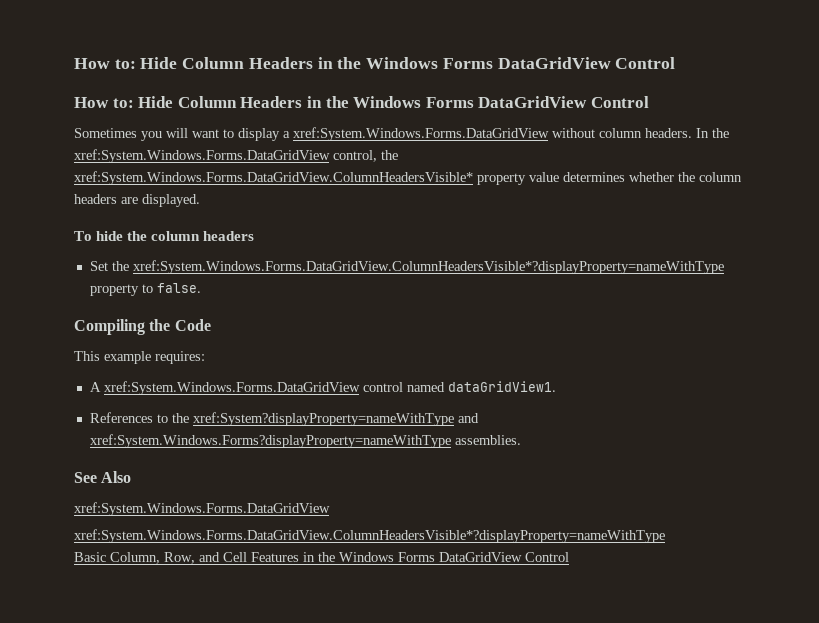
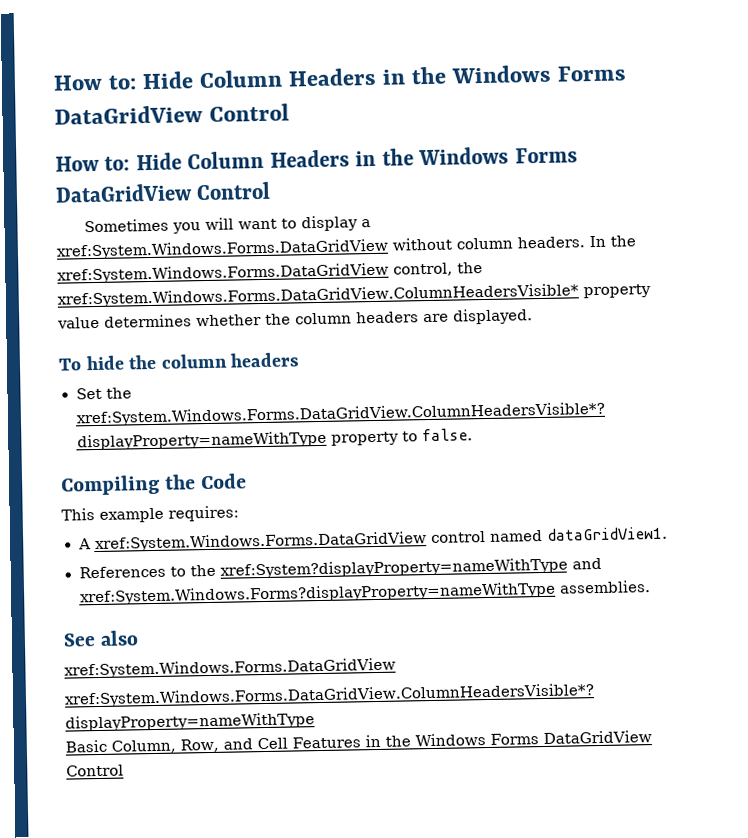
- See Also
+ See also

